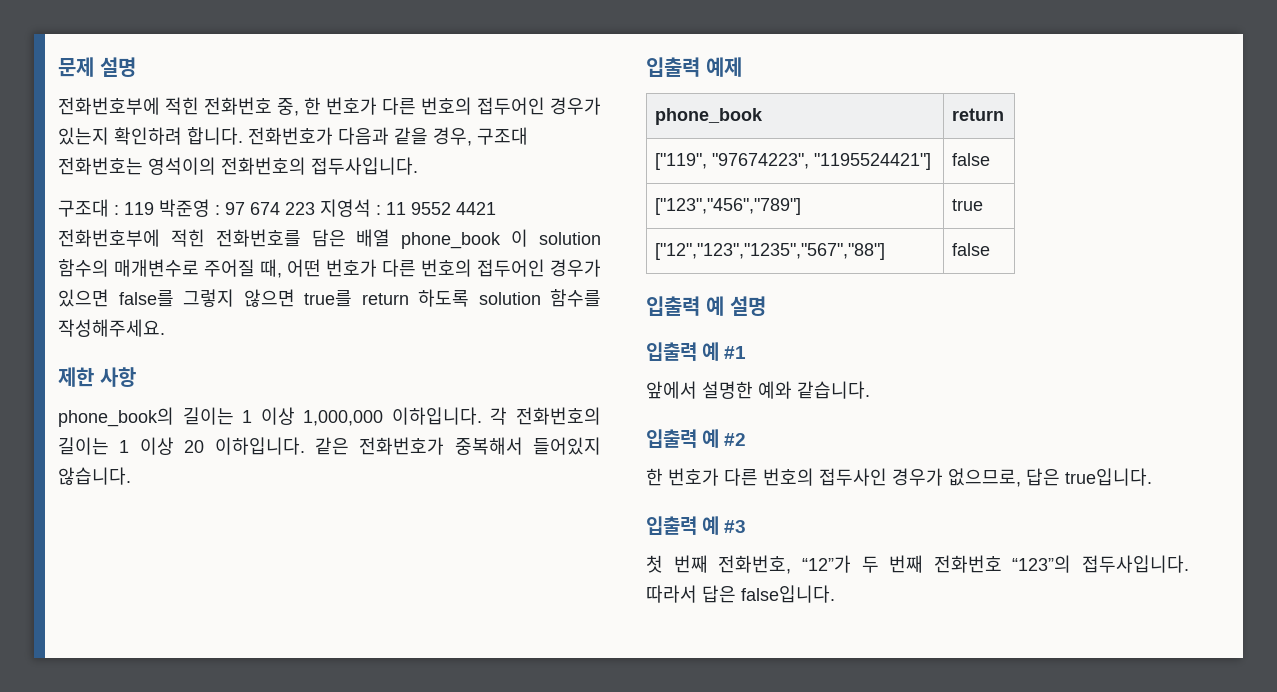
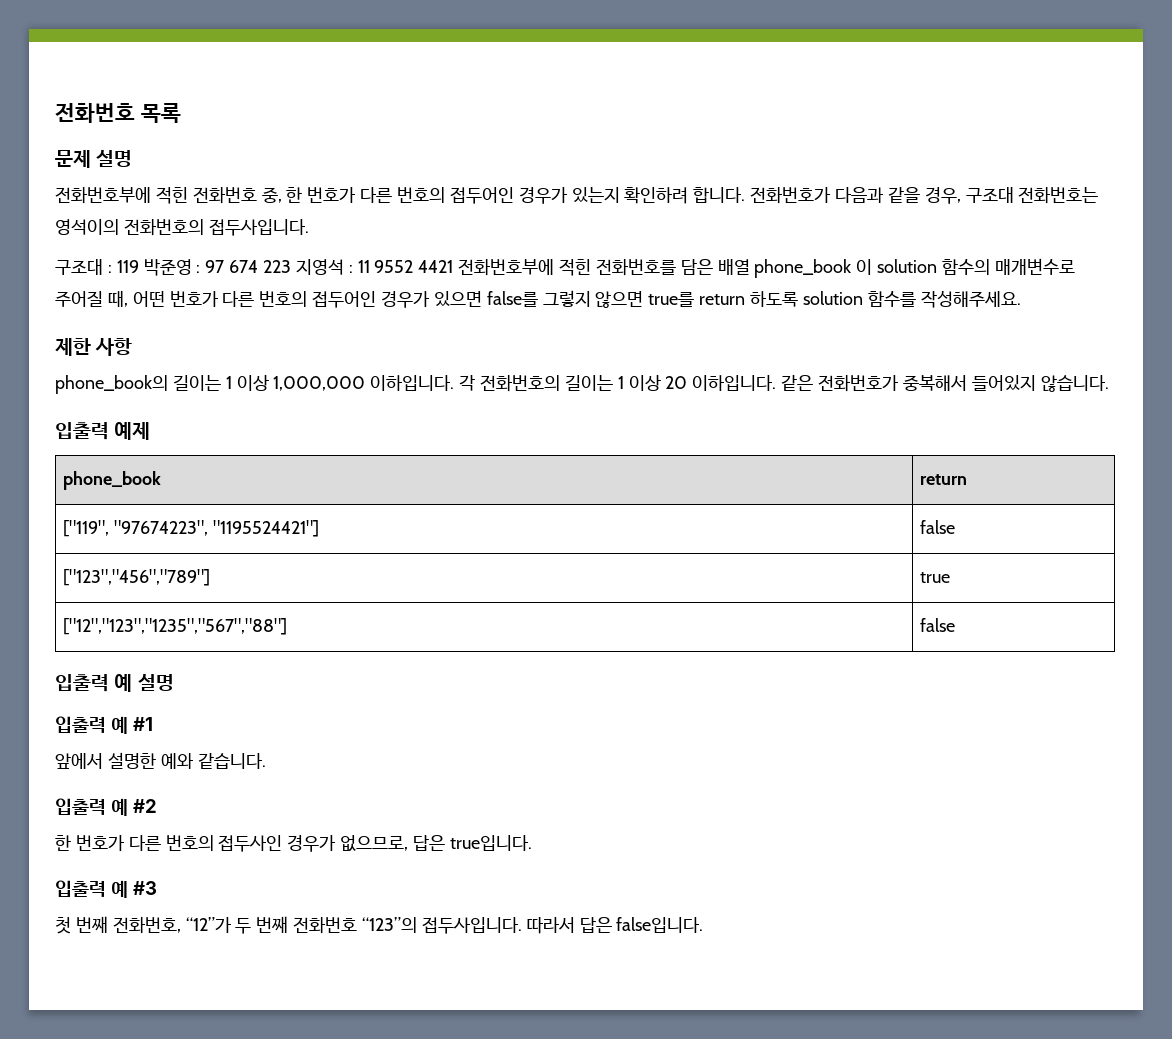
+ 전화번호 목록

